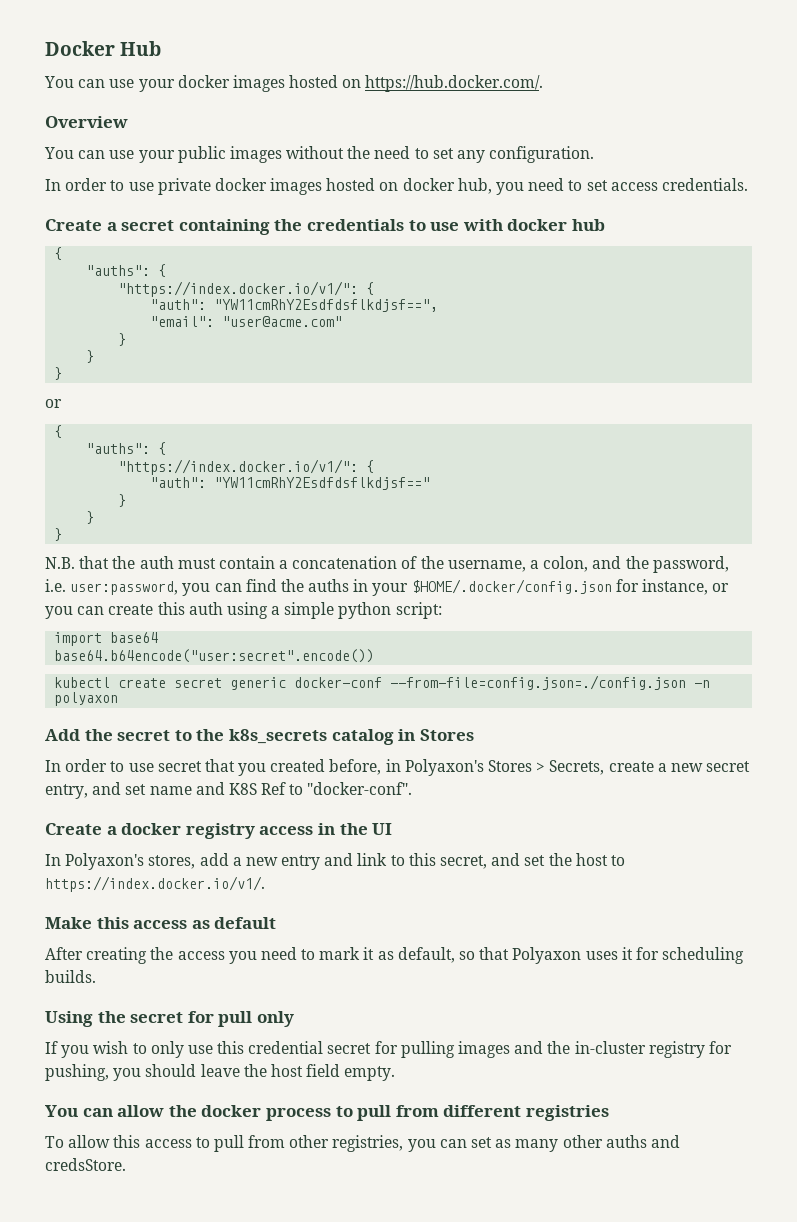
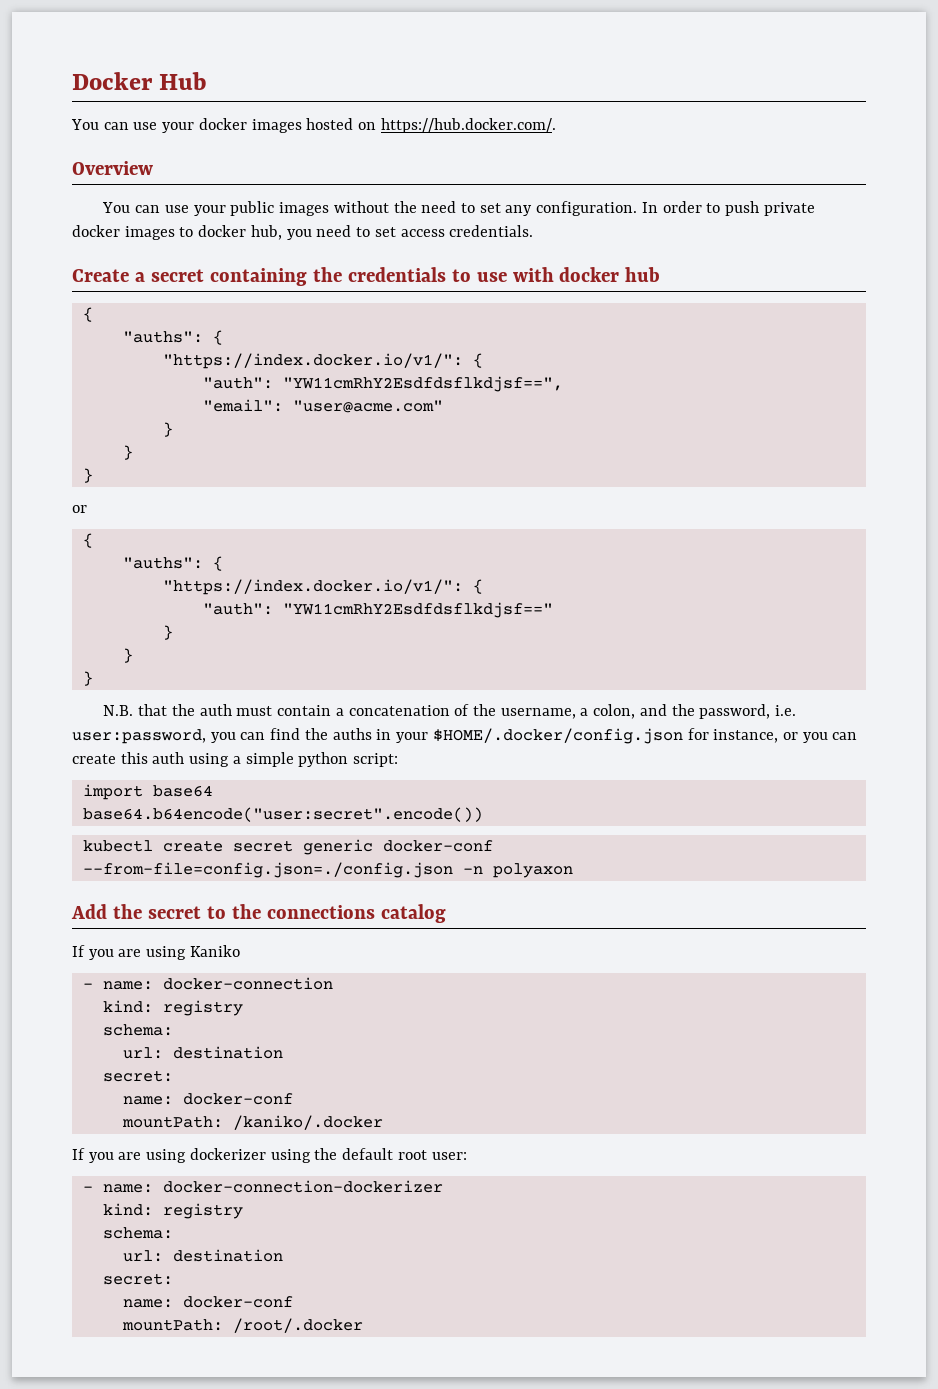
- You can use your public images without the need to set any configuration.
- In order to use private docker images hosted on docker hub, you need to set access credentials.
+ You can use your public images without the need to set any configuration. In order to push private docker images to docker hub, you need to set access credentials.
- Add the secret to the k8s_secrets catalog in Stores
- In order to use secret that you created before, in Polyaxon's Stores > Secrets, create a new secret entry, and set name and K8S Ref to "docker-conf".
- Create a docker registry access in the UI
- In Polyaxon's stores, add a new entry and link to this secret, and set the host to https://index.docker.io/v1/.
- Make this access as default
- After creating the access you need to mark it as default, so that Polyaxon uses it for scheduling builds.
- Using the secret for pull only
- If you wish to only use this credential secret for pulling images and the in-cluster registry for pushing, you should leave the host field empty.
- You can allow the docker process to pull from different registries
- To allow this access to pull from other registries, you can set as many other auths and credsStore.
+ Add the secret to the connections catalog
+ If you are using Kaniko
+ - name: docker-connection
+ kind: registry
+ schema:
+ url: destination
+ secret:
+ name: docker-conf
+ mountPath: /kaniko/.docker
+ If you are using dockerizer using the default root user:
+ - name: docker-connection-dockerizer
+ kind: registry
+ schema:
+ url: destination
+ secret:
+ name: docker-conf
+ mountPath: /root/.docker

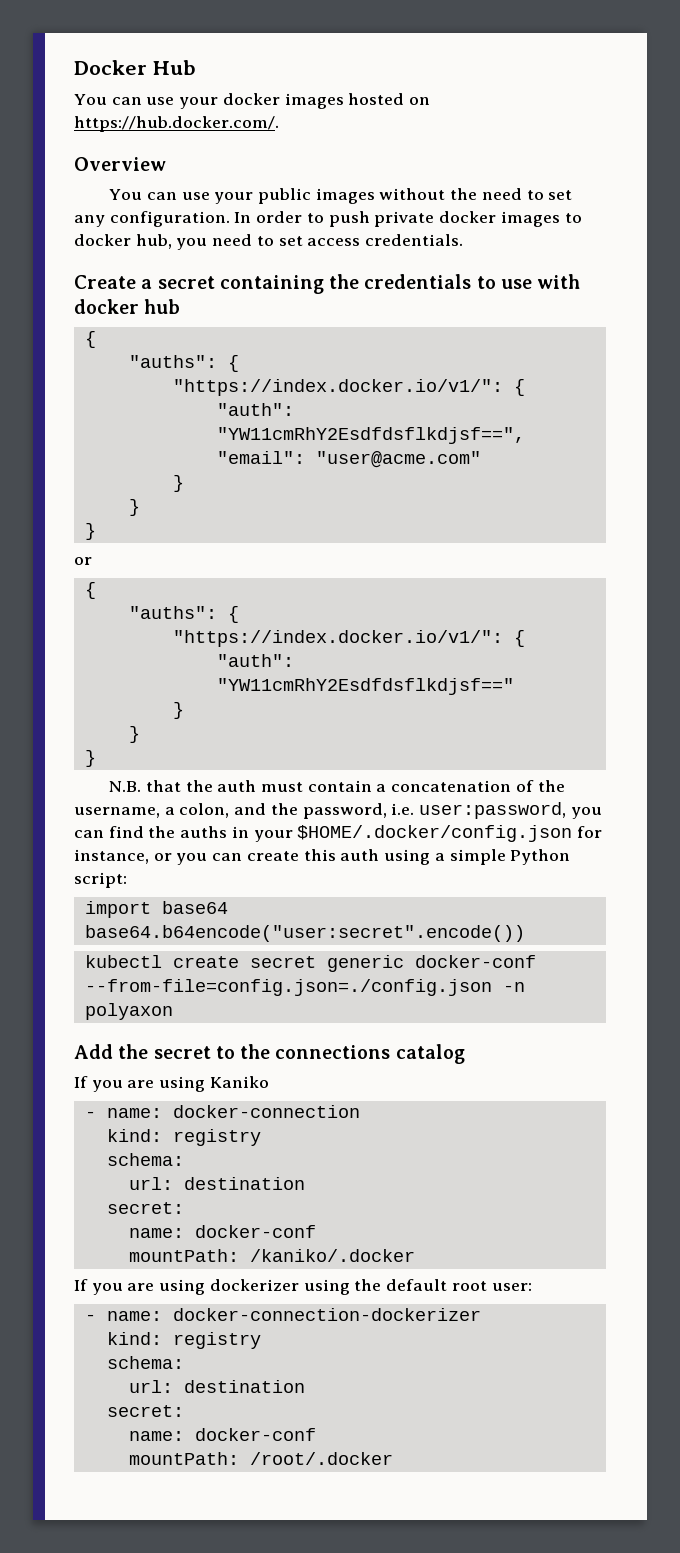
- N.B. that the auth must contain a concatenation of the username, a colon, and the password, i.e. user:password, you can find the auths in your $HOME/.docker/config.json for instance, or you can create this auth using a simple python script:
+ N.B. that the auth must contain a concatenation of the username, a colon, and the password, i.e. user:password, you can find the auths in your $HOME/.docker/config.json for instance, or you can create this auth using a simple Python script:

